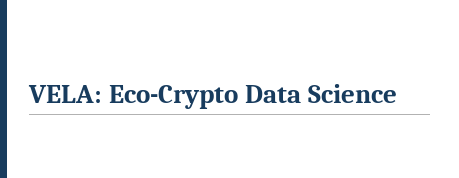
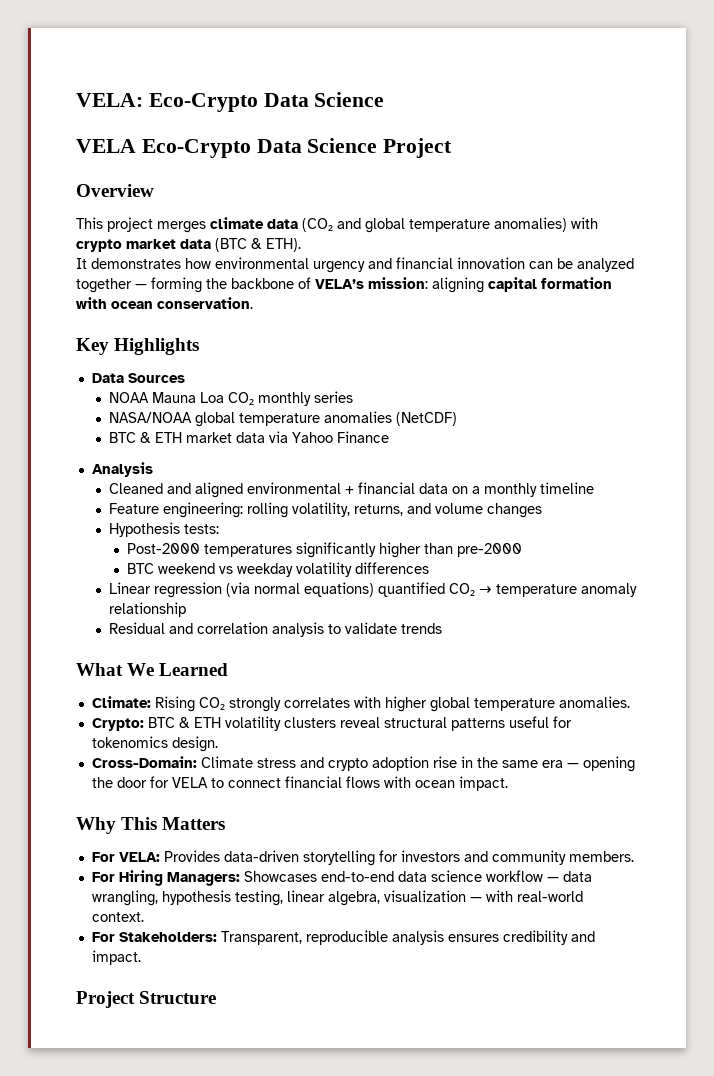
+ VELA Eco-Crypto Data Science Project
+ Overview
+ This project merges climate data (CO₂ and global temperature anomalies) with crypto market data (BTC & ETH).
+ It demonstrates how environmental urgency and financial innovation can be analyzed together — forming the backbone of VELA’s mission: aligning capital formation with ocean conservation.
+ Key Highlights
+ Data Sources
+ NOAA Mauna Loa CO₂ monthly series
+ NASA/NOAA global temperature anomalies (NetCDF)
+ BTC & ETH market data via Yahoo Finance
+ Analysis
+ Cleaned and aligned environmental + financial data on a monthly timeline
+ Feature engineering: rolling volatility, returns, and volume changes
+ Hypothesis tests:
+ Post-2000 temperatures significantly higher than pre-2000
+ BTC weekend vs weekday volatility differences
+ Linear regression (via normal equations) quantified CO₂ → temperature anomaly relationship
+ Residual and correlation analysis to validate trends
+ What We Learned
+ Climate: Rising CO₂ strongly correlates with higher global temperature anomalies.
+ Crypto: BTC & ETH volatility clusters reveal structural patterns useful for tokenomics design.
+ Cross-Domain: Climate stress and crypto adoption rise in the same era — opening the door for VELA to connect financial flows with ocean impact.
+ Why This Matters
+ For VELA: Provides data-driven storytelling for investors and community members.
+ For Hiring Managers: Showcases end-to-end data science workflow — data wrangling, hypothesis testing, linear algebra, visualization — with real-world context.
+ For Stakeholders: Transparent, reproducible analysis ensures credibility and impact.
+ Project Structure

